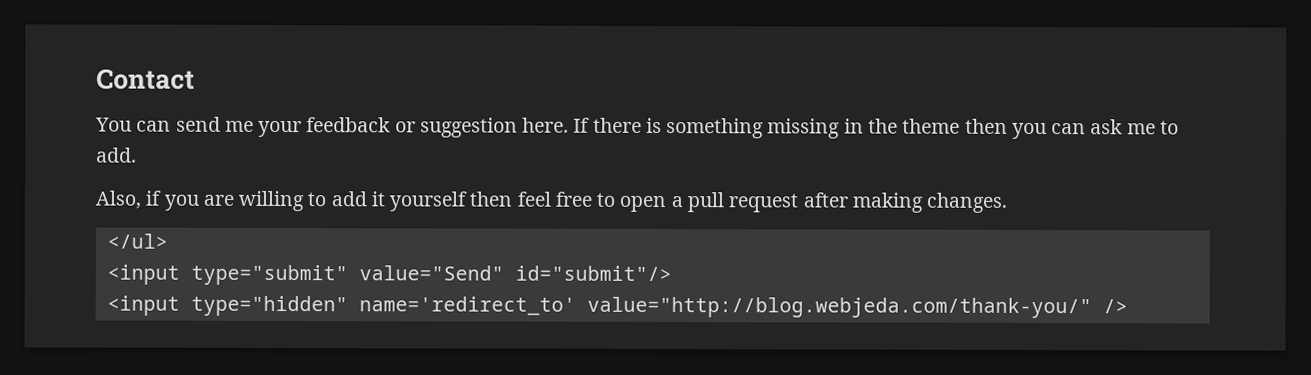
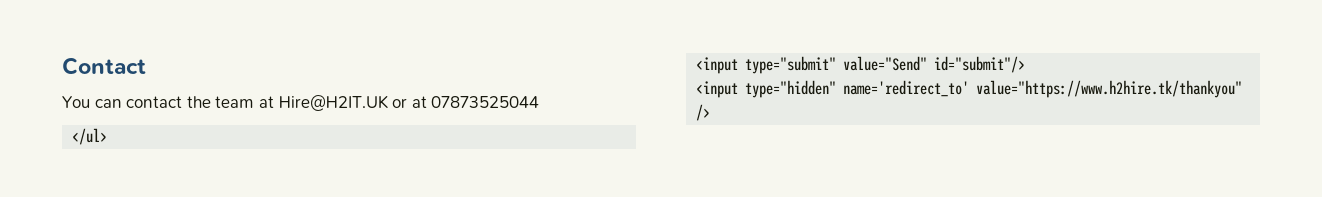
- You can send me your feedback or suggestion here. If there is something missing in the theme then you can ask me to add.
- Also, if you are willing to add it yourself then feel free to open a pull request after making changes.
+ You can contact the team at Hire@H2IT.UK or at 07873525044
- <input type="hidden" name='redirect_to' value="http://blog.webjeda.com/thank-you/" />
+ <input type="hidden" name='redirect_to' value="https://www.h2hire.tk/thankyou" />

